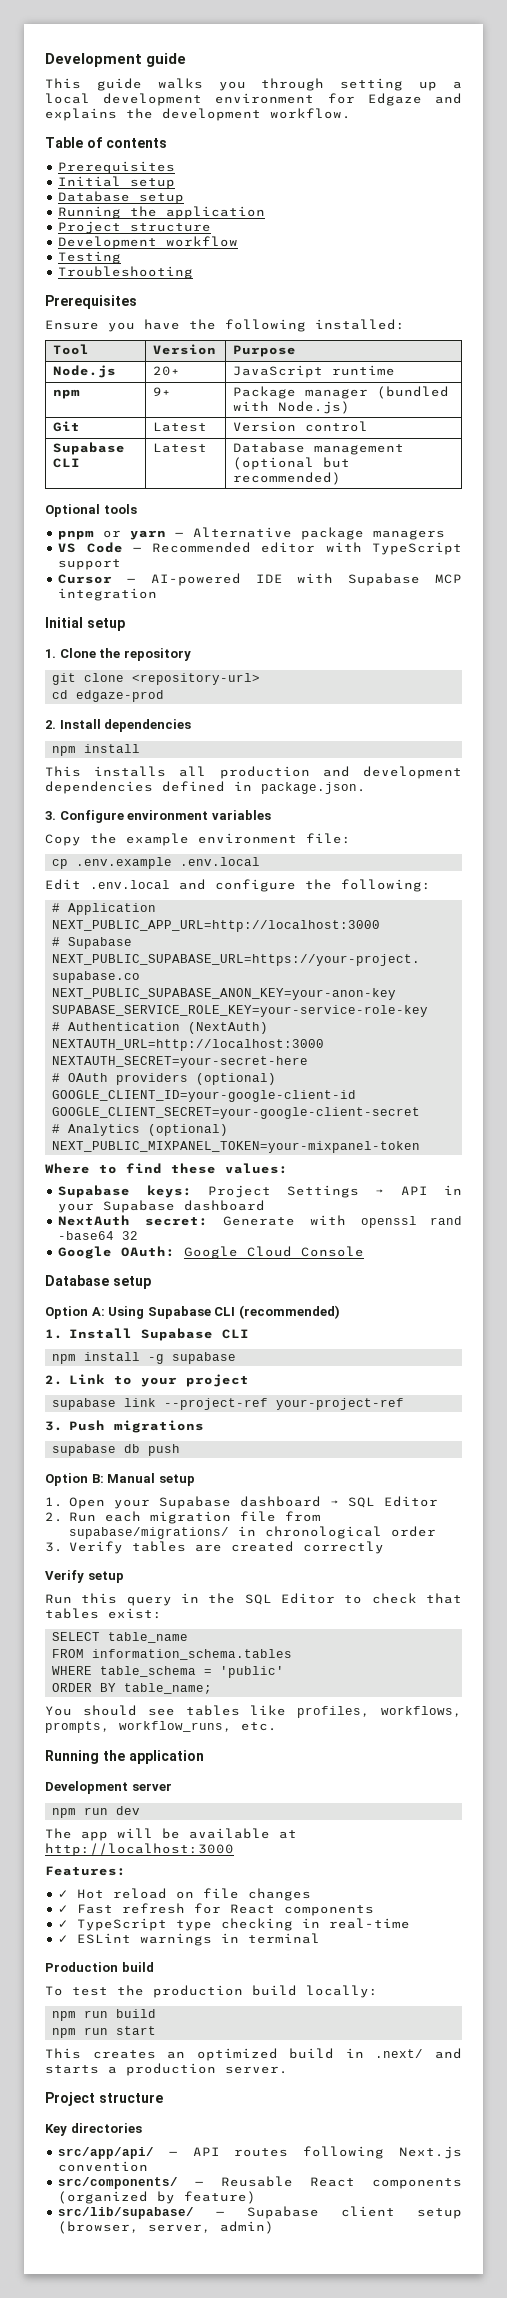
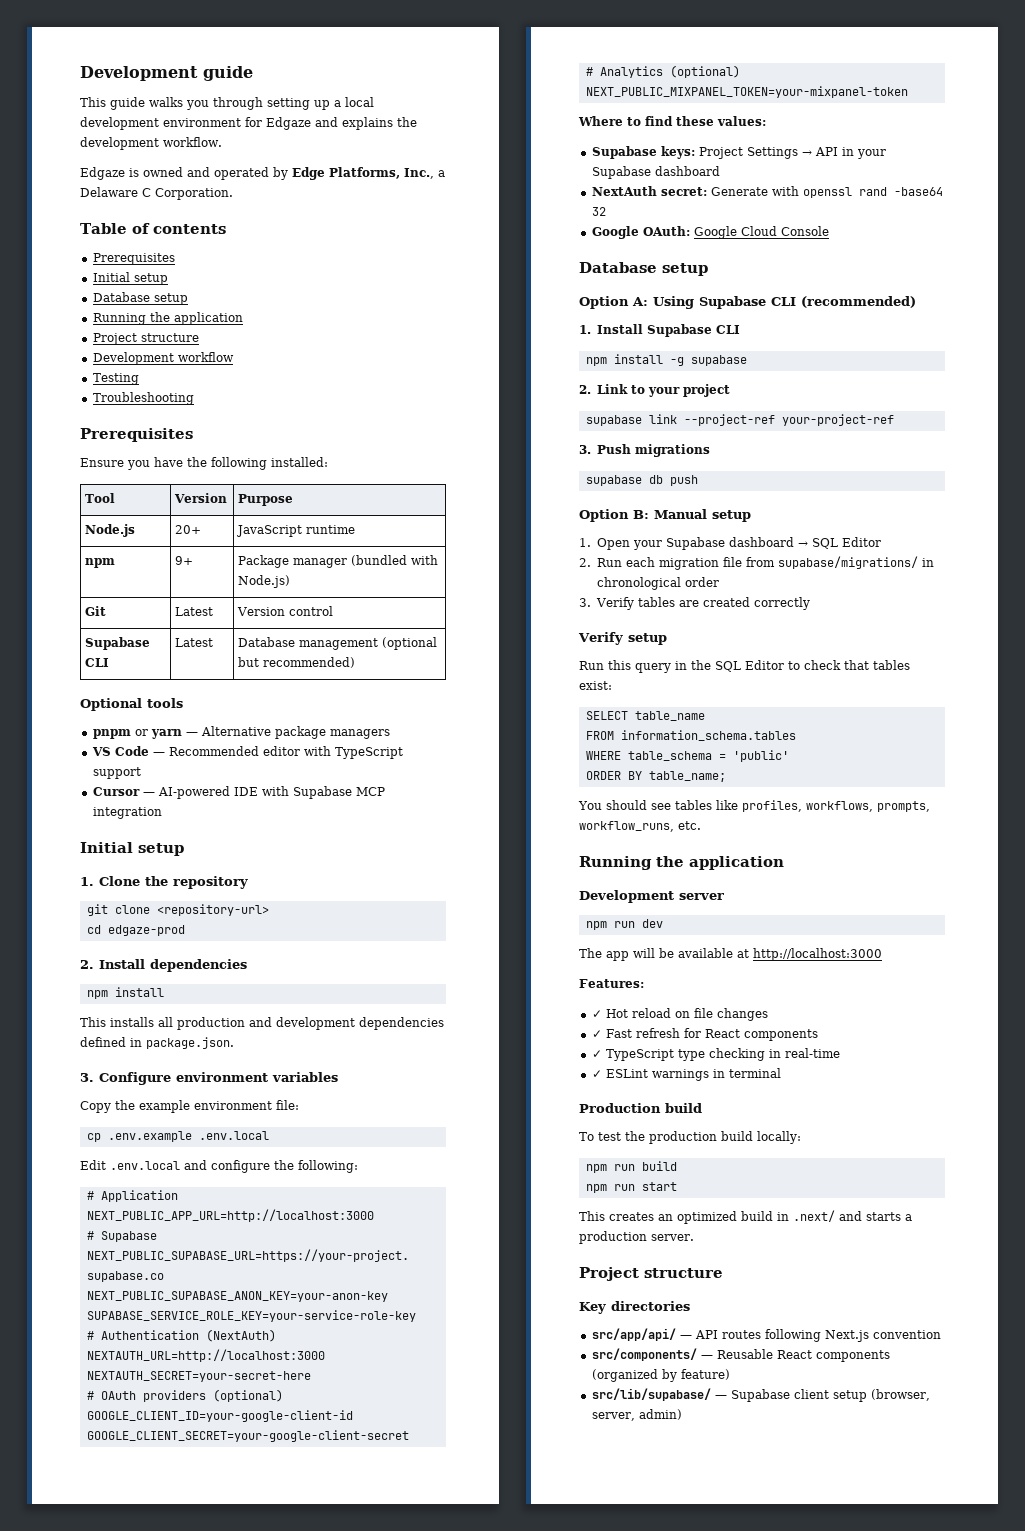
+ Edgaze is owned and operated by Edge Platforms, Inc., a Delaware C Corporation.

